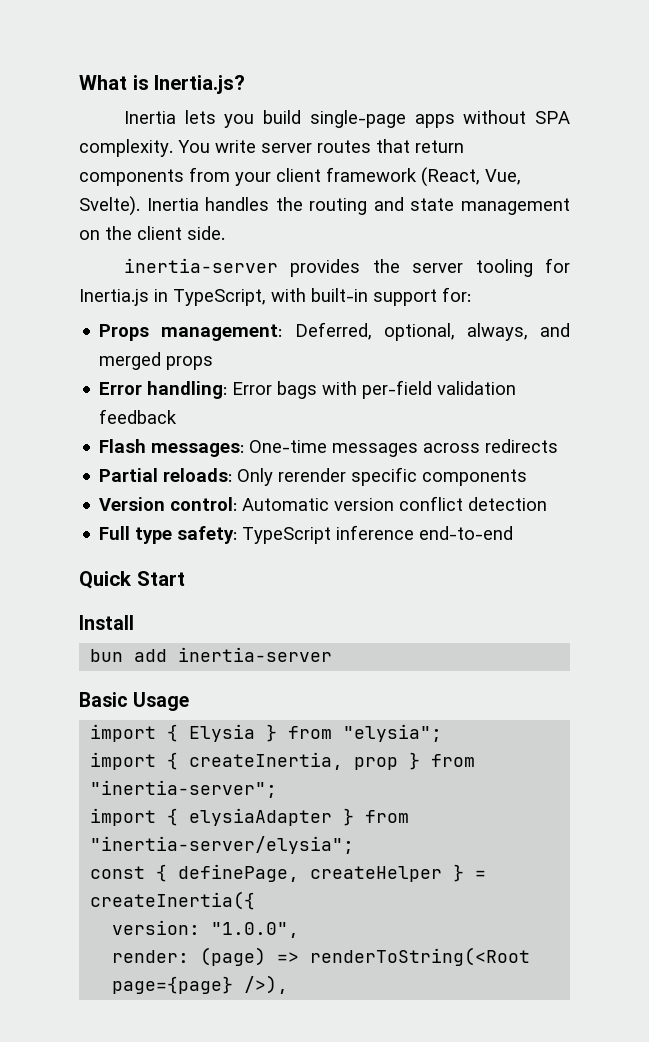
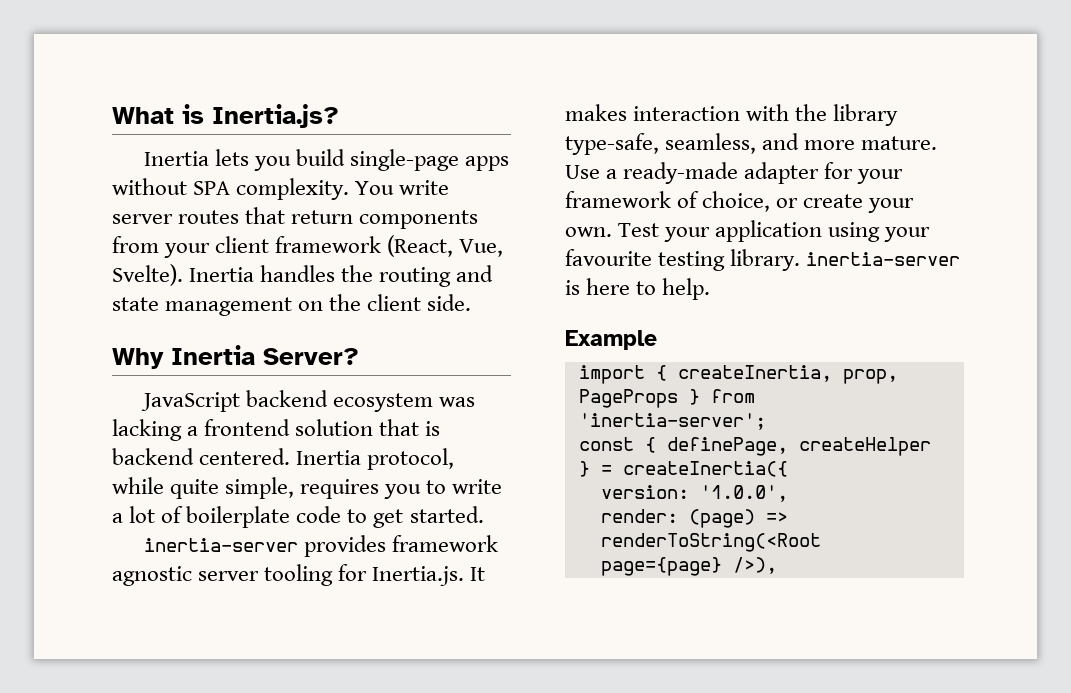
+ Why Inertia Server?
+ JavaScript backend ecosystem was lacking a frontend solution that is backend centered. Inertia protocol, while quite simple, requires you to write a lot of boilerplate code to get started.
- inertia-server provides the server tooling for Inertia.js in TypeScript, with built-in support for:
- Props management: Deferred, optional, always, and merged props
- Error handling: Error bags with per-field validation feedback
- Flash messages: One-time messages across redirects
- Partial reloads: Only rerender specific components
- Version control: Automatic version conflict detection
- Full type safety: TypeScript inference end-to-end
- Quick Start
- Install
- bun add inertia-server
- Basic Usage
- import { Elysia } from "elysia";
- import { createInertia, prop } from "inertia-server";
- import { elysiaAdapter } from "inertia-server/elysia";
+ inertia-server provides framework agnostic server tooling for Inertia.js. It makes interaction with the library type-safe, seamless, and more mature. Use a ready-made adapter for your framework of choice, or create your own. Test your application using your favourite testing library. inertia-server is here to help.
+ Example
+ import { createInertia, prop, PageProps } from 'inertia-server';
- version: "1.0.0",
+ version: '1.0.0',

